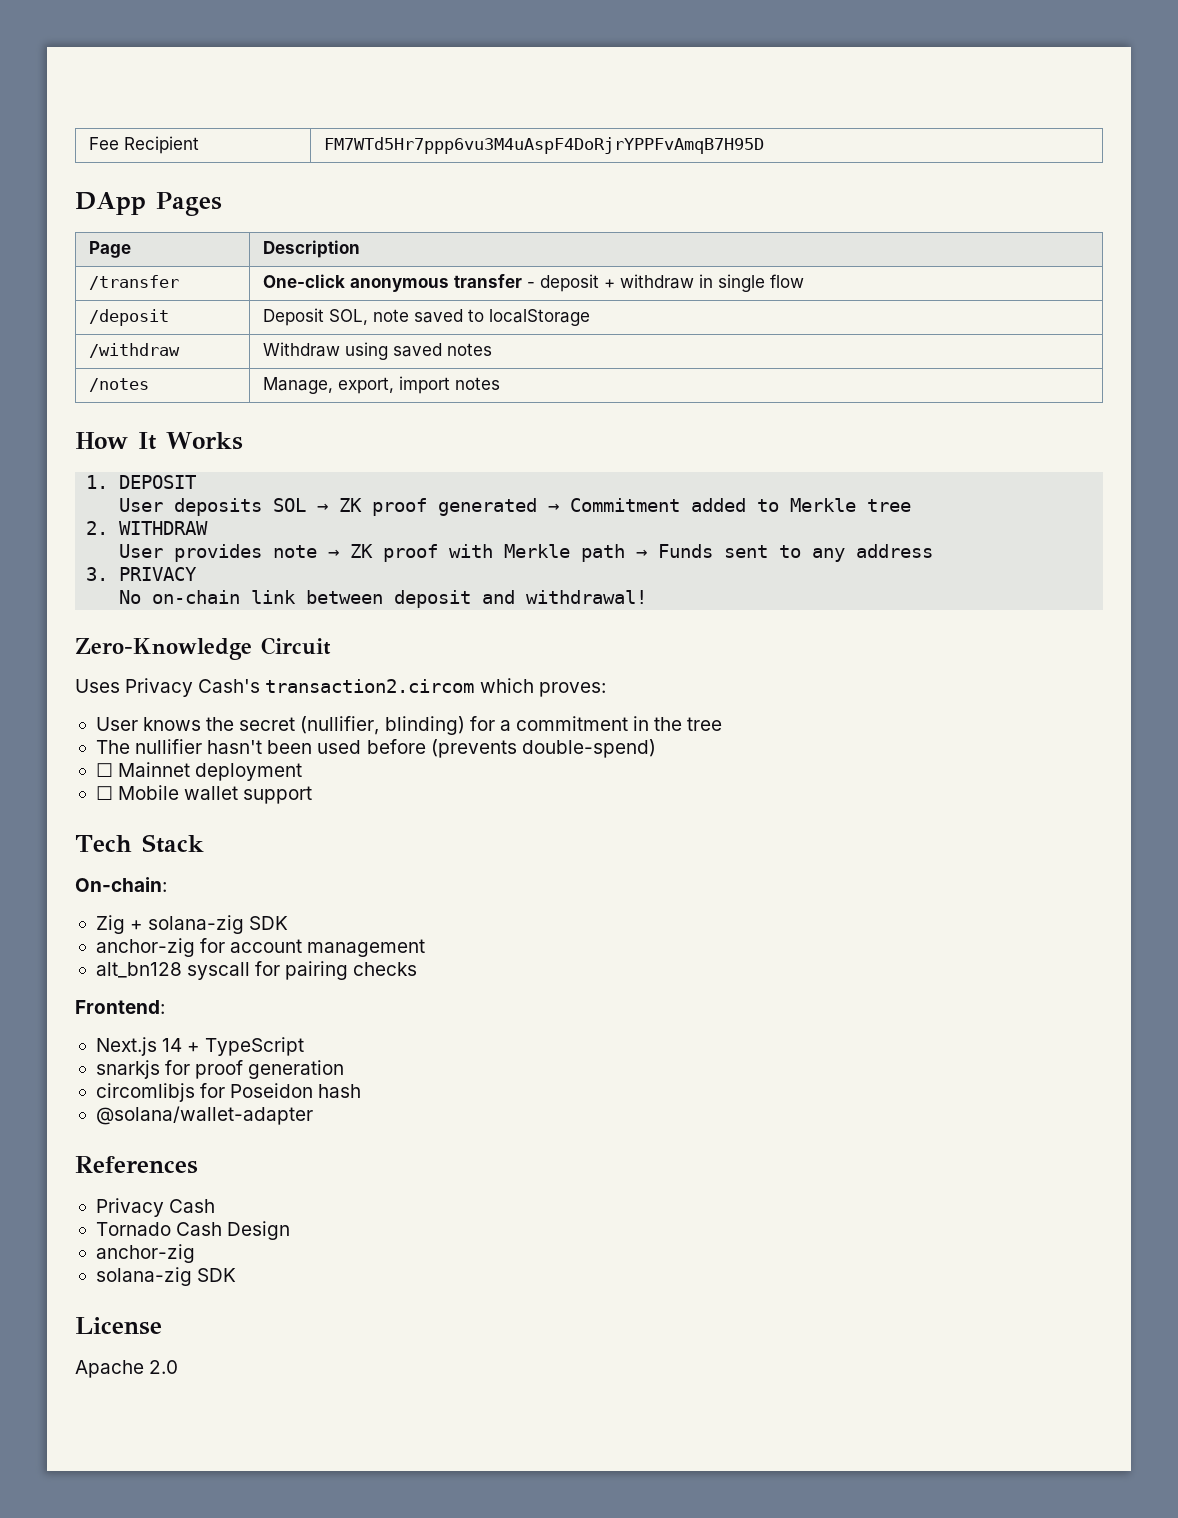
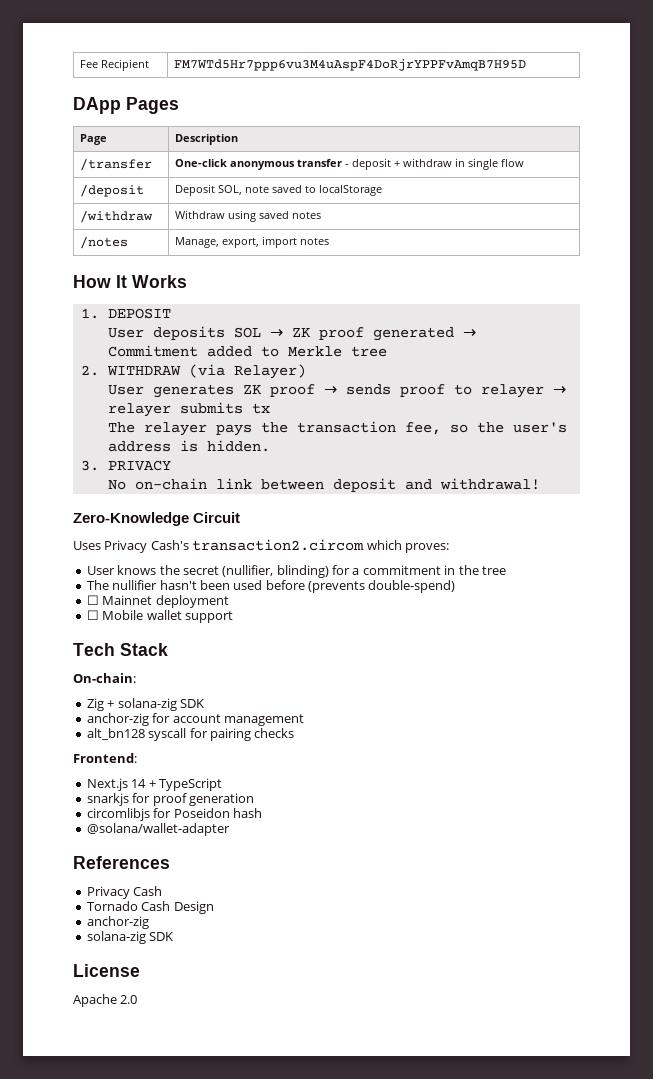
- 2. WITHDRAW
- User provides note → ZK proof with Merkle path → Funds sent to any address
+ 2. WITHDRAW (via Relayer)
+ User generates ZK proof → sends proof to relayer → relayer submits tx
+ The relayer pays the transaction fee, so the user's address is hidden.

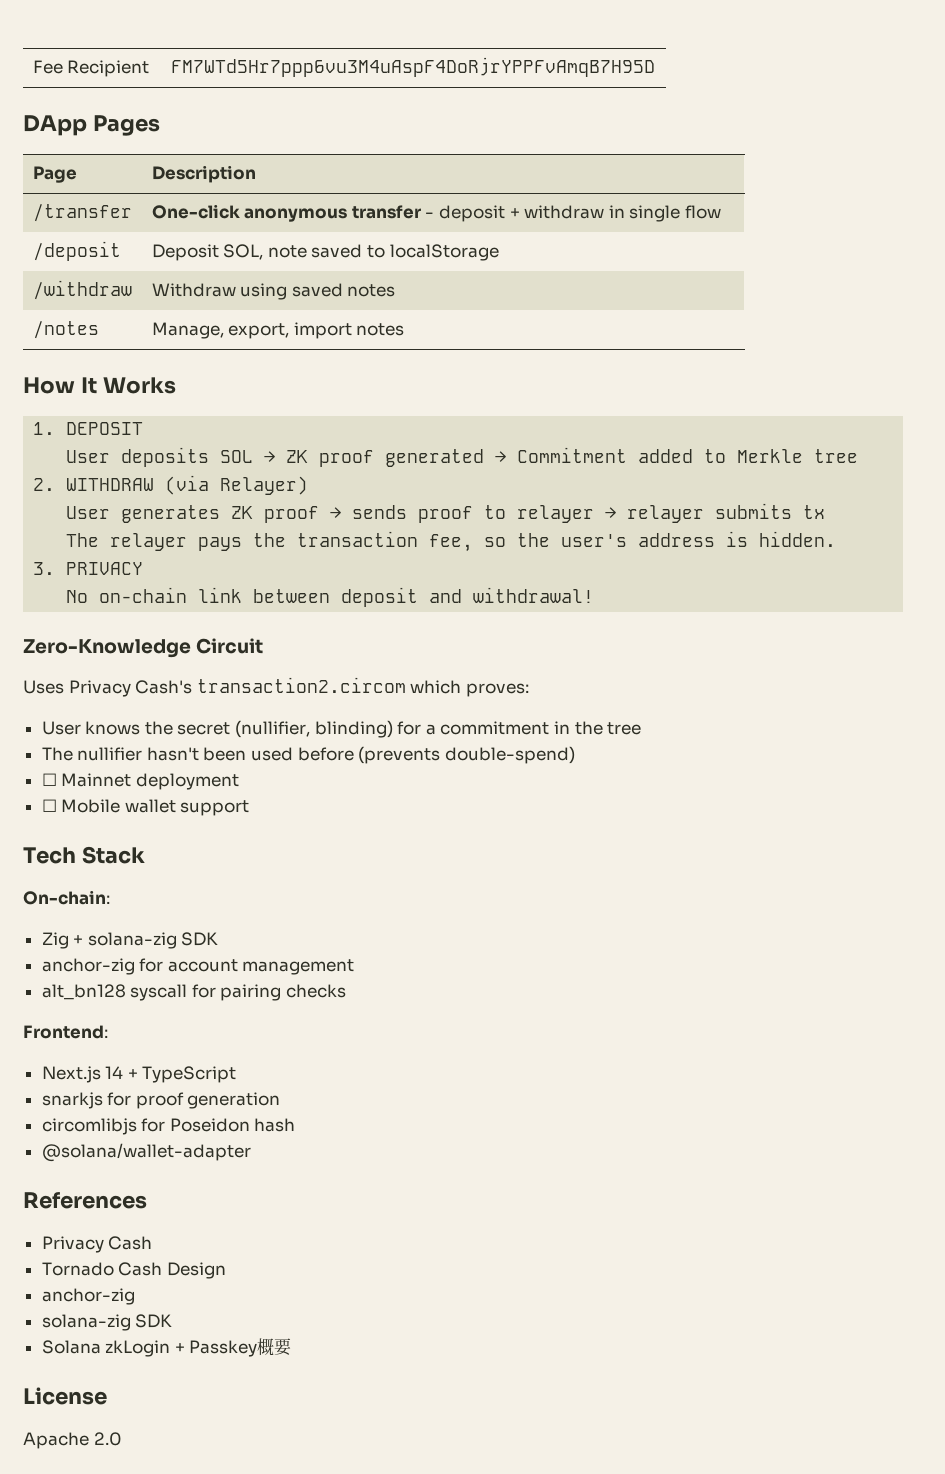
+ Solana zkLogin + Passkey概要

